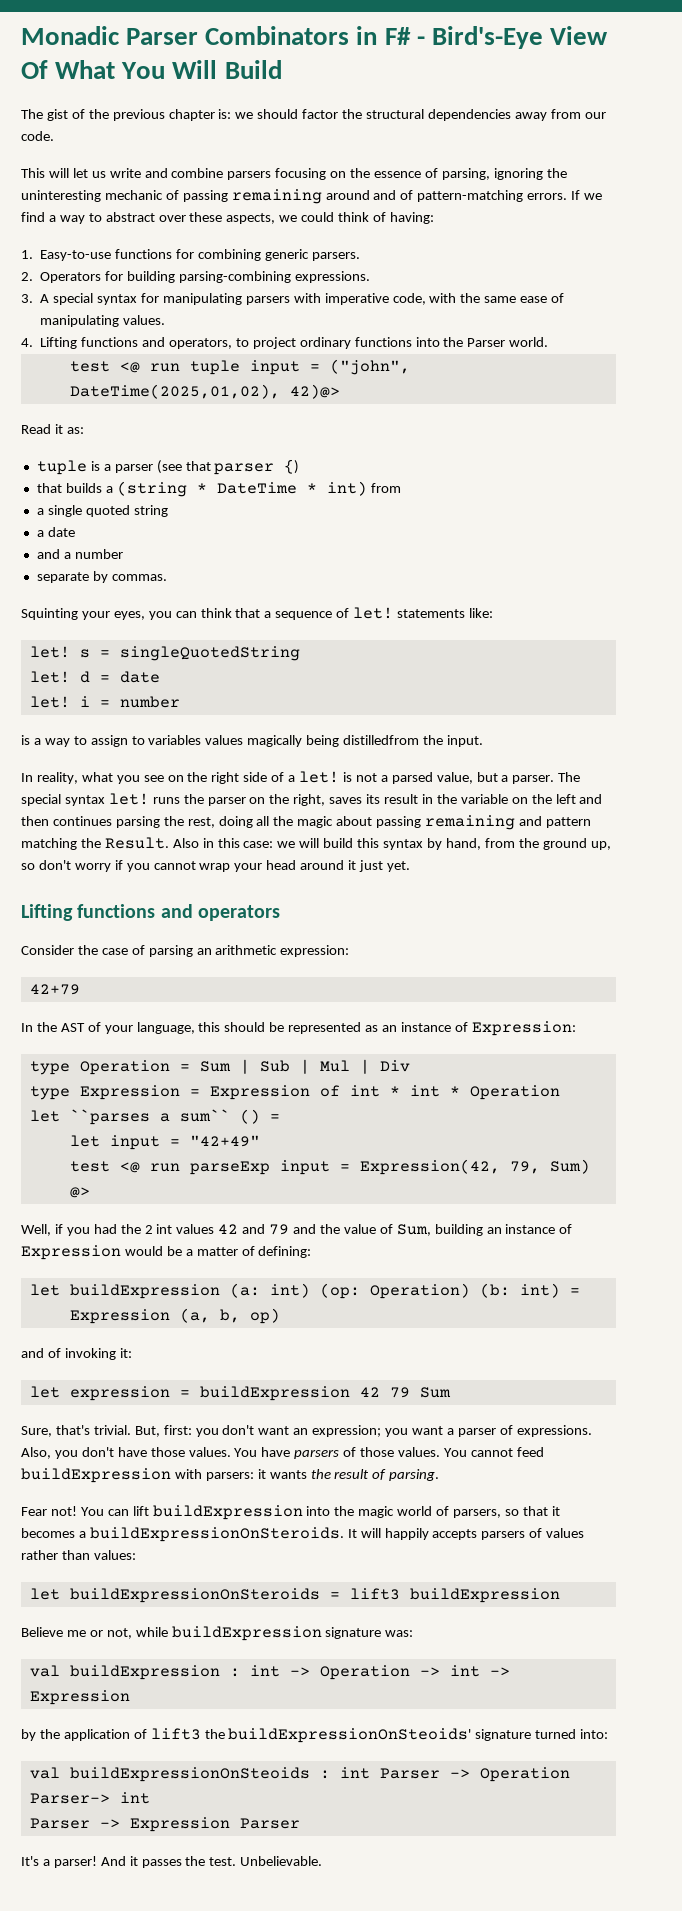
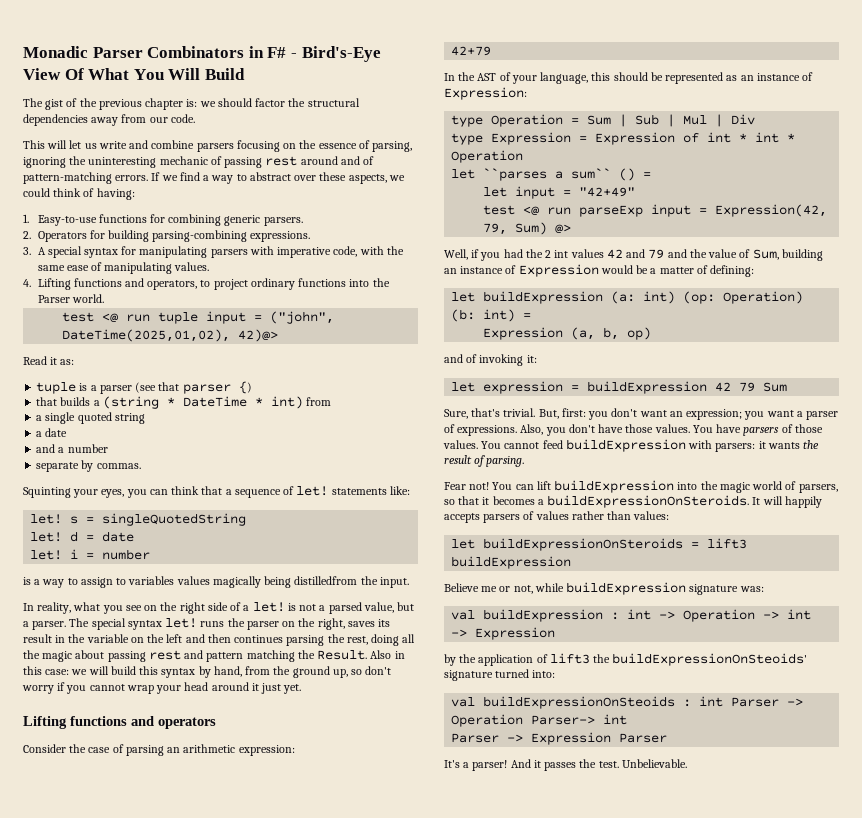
- This will let us write and combine parsers focusing on the essence of parsing, ignoring the uninteresting mechanic of passing remaining around and of pattern-matching errors.
+ This will let us write and combine parsers focusing on the essence of parsing, ignoring the uninteresting mechanic of passing rest around and of pattern-matching errors.
- The special syntax let! runs the parser on the right, saves its result in the variable on the left and then continues parsing the rest, doing all the magic about passing remaining and pattern matching the Result.
+ The special syntax let! runs the parser on the right, saves its result in the variable on the left and then continues parsing the rest, doing all the magic about passing rest and pattern matching the Result.

